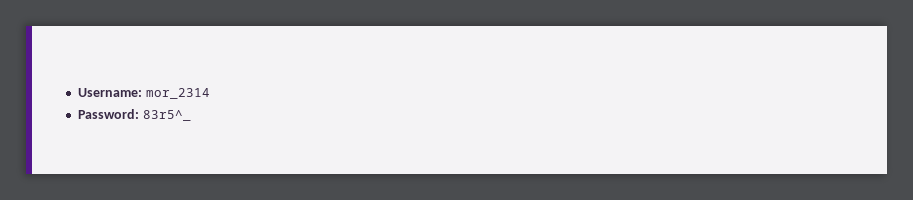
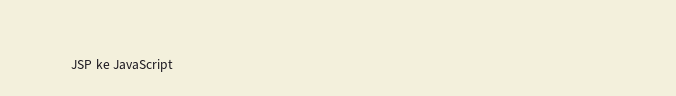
- Username: mor_2314
- Password: 83r5^_
+ JSP ke JavaScript

